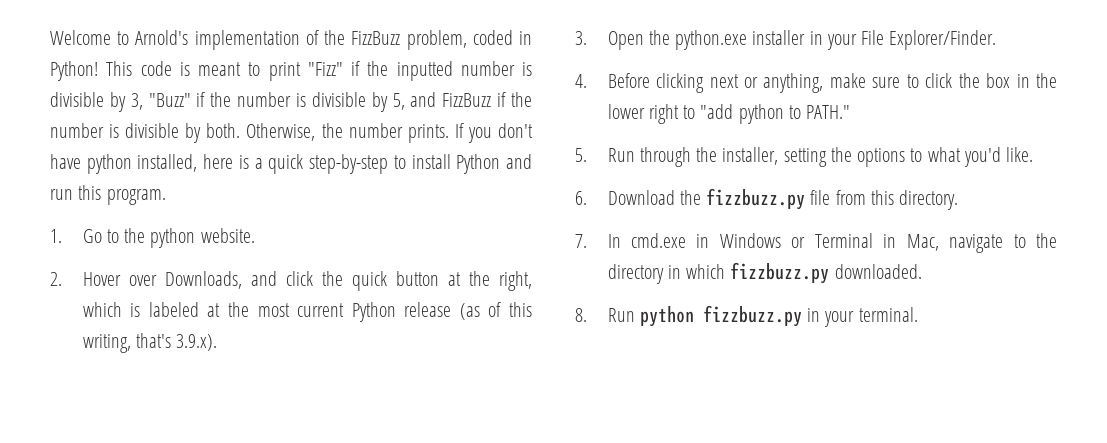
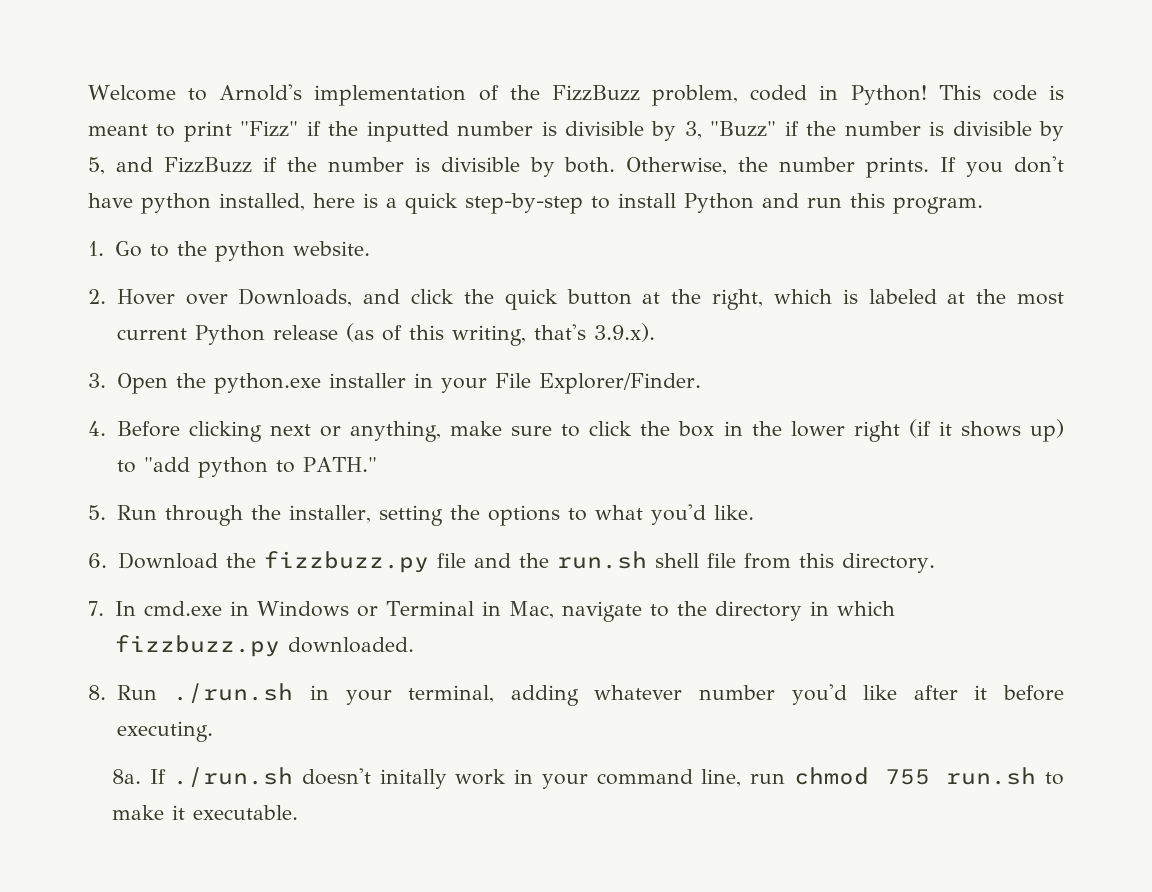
- 4. Before clicking next or anything, make sure to click the box in the lower right to "add python to PATH."
+ 4. Before clicking next or anything, make sure to click the box in the lower right (if it shows up) to "add python to PATH."
- 6. Download the fizzbuzz.py file from this directory.
+ 6. Download the fizzbuzz.py file and the run.sh shell file from this directory.
- 8. Run python fizzbuzz.py in your terminal.
+ 8. Run ./run.sh in your terminal, adding whatever number you'd like after it before executing.
+ 8a. If ./run.sh doesn't initally work in your command line, run chmod 755 run.sh to make it executable.

